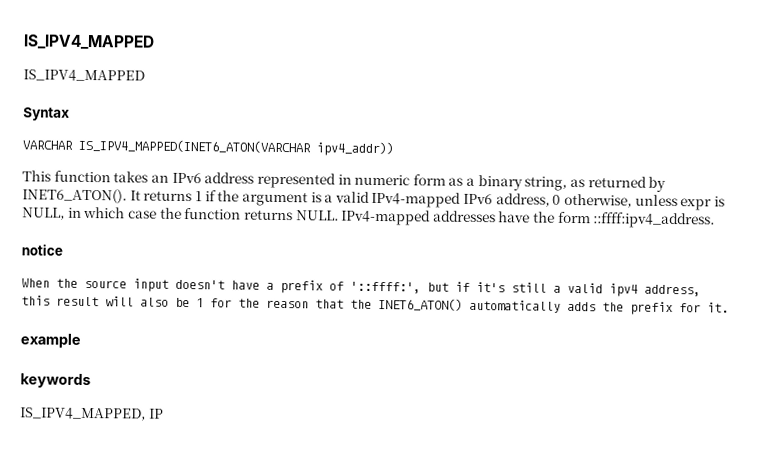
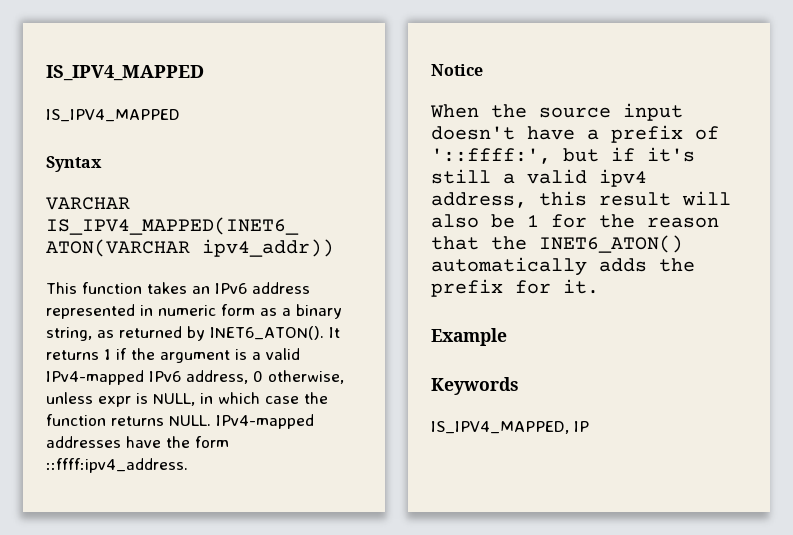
- notice
+ Notice
- example
- keywords
+ Example
+ Keywords

